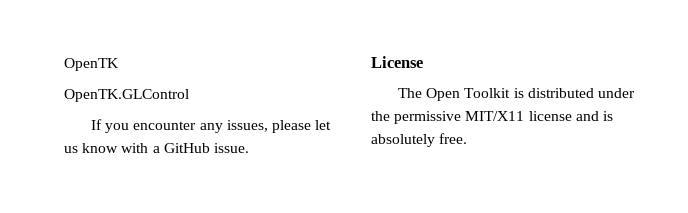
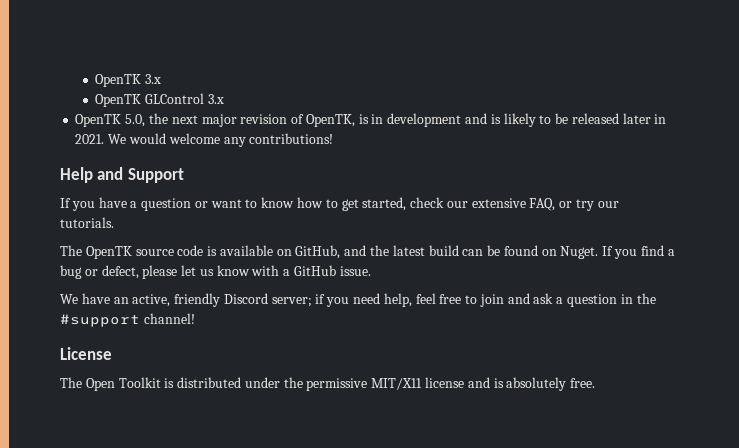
- OpenTK
- OpenTK.GLControl
- If you encounter any issues, please let us know with a GitHub issue.
+ OpenTK 3.x
+ OpenTK GLControl 3.x
+ OpenTK 5.0, the next major revision of OpenTK, is in development and is likely to be released later in 2021. We would welcome any contributions!
+ Help and Support
+ If you have a question or want to know how to get started, check our extensive FAQ, or try our tutorials.
+ The OpenTK source code is available on GitHub, and the latest build can be found on Nuget. If you find a bug or defect, please let us know with a GitHub issue.
+ We have an active, friendly Discord server; if you need help, feel free to join and ask a question in the #support channel!

